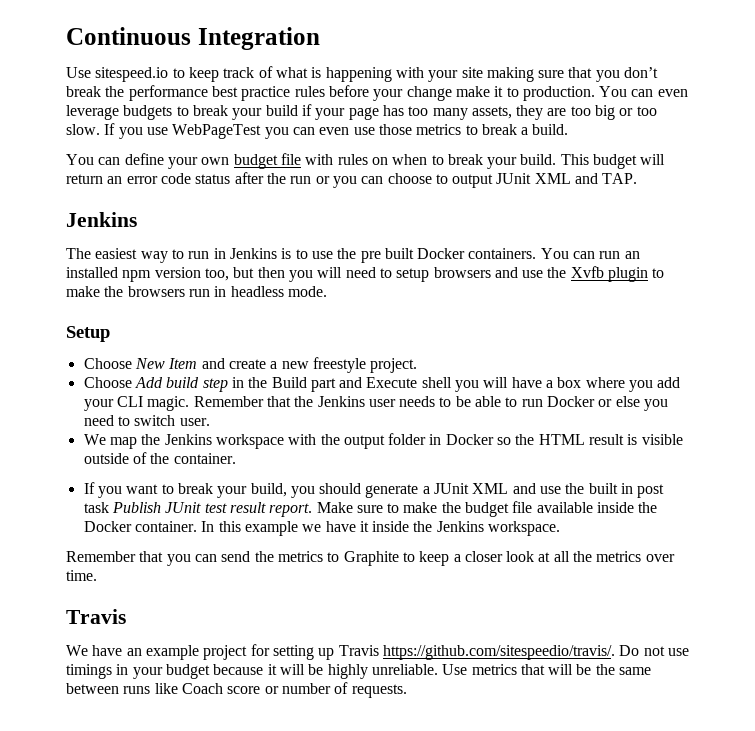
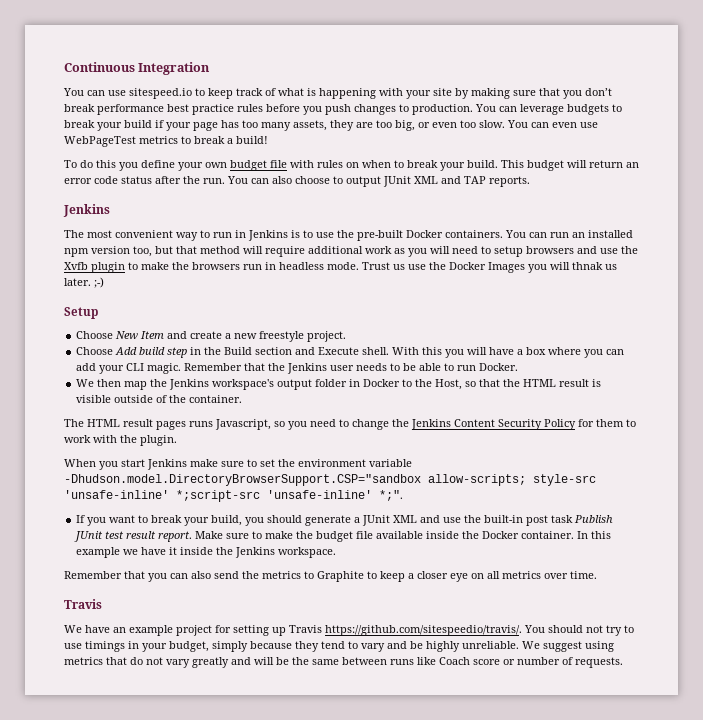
- Use sitespeed.io to keep track of what is happening with your site making sure that you don’t break the performance best practice rules before your change make it to production.
+ You can use sitespeed.io to keep track of what is happening with your site by making sure that you don’t break performance best practice rules before you push changes to production.
- You can even leverage budgets to break your build if your page has too many assets, they are too big or too slow. If you use WebPageTest you can even use those metrics to break a build.
- You can define your own budget file with rules on when to break your build.
+ You can leverage budgets to break your build if your page has too many assets, they are too big, or even too slow. You can even use WebPageTest metrics to break a build!
+ To do this you define your own budget file with rules on when to break your build.
- This budget will return an error code status after the run or you can choose to output JUnit XML and TAP.
+ This budget will return an error code status after the run. You can also choose to output JUnit XML and TAP reports.
- The easiest way to run in Jenkins is to use the pre built Docker containers.
+ The most convenient way to run in Jenkins is to use the pre-built Docker containers.
- You can run an installed npm version too, but then you will need to setup browsers and use the Xvfb plugin to make the browsers run in headless mode.
+ You can run an installed npm version too, but that method will require additional work as you will need to setup browsers and use the Xvfb plugin to make the browsers run in headless mode. Trust us use the Docker Images you will thnak us later. ;-)
- Choose Add build step in the Build part and Execute shell you will have a box where you add your CLI magic.
+ Choose Add build step in the Build section and Execute shell. With this you will have a box where you can add your CLI magic.
- Remember that the Jenkins user needs to be able to run Docker or else you need to switch user.
- We map the Jenkins workspace with the output folder in Docker so the HTML result is visible outside of the container.
+ Remember that the Jenkins user needs to be able to run Docker.
+ We then map the Jenkins workspace's output folder in Docker to the Host, so that the HTML result is visible outside of the container.
+ The HTML result pages runs Javascript, so you need to change the Jenkins Content Security Policy for them to work with the plugin.
+ When you start Jenkins make sure to set the environment variable -Dhudson.model.DirectoryBrowserSupport.CSP="sandbox allow-scripts; style-src 'unsafe-inline' *;script-src 'unsafe-inline' *;".
- If you want to break your build, you should generate a JUnit XML and use the built in post task Publish JUnit test result report.
+ If you want to break your build, you should generate a JUnit XML and use the built-in post task Publish JUnit test result report.
- Remember that you can send the metrics to Graphite to keep a closer look at all the metrics over time.
+ Remember that you can also send the metrics to Graphite to keep a closer eye on all metrics over time.
- We have an example project for setting up Travis https://github.com/sitespeedio/travis/. Do not use timings in your budget because it will be highly unreliable. Use metrics that will be the same between runs like Coach score or number of requests.
+ We have an example project for setting up Travis https://github.com/sitespeedio/travis/. You should not try to use timings in your budget, simply because they tend to vary and be highly unreliable. We suggest using metrics that do not vary greatly and will be the same between runs like Coach score or number of requests.

